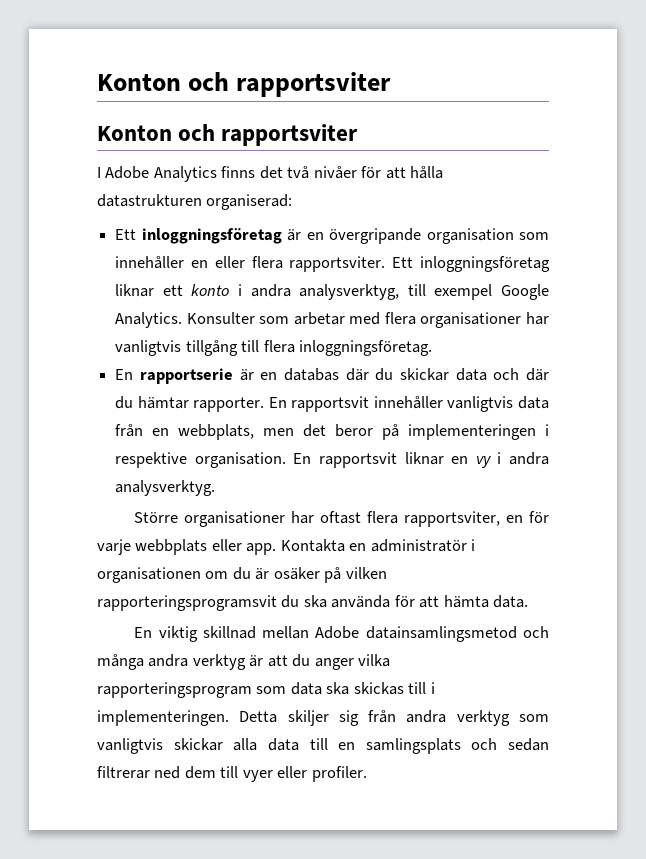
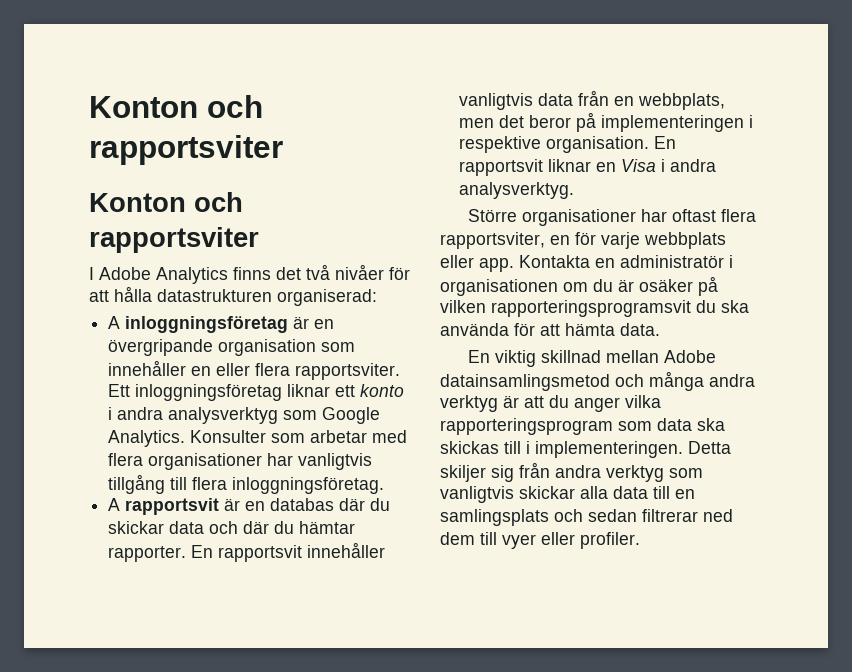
- Ett inloggningsföretag är en övergripande organisation som innehåller en eller flera rapportsviter.
+ A inloggningsföretag är en övergripande organisation som innehåller en eller flera rapportsviter.
- Ett inloggningsföretag liknar ett konto i andra analysverktyg, till exempel Google Analytics.
+ Ett inloggningsföretag liknar ett konto i andra analysverktyg som Google Analytics.
- En rapportserie är en databas där du skickar data och där du hämtar rapporter.
+ A rapportsvit är en databas där du skickar data och där du hämtar rapporter.
- En rapportsvit liknar en vy i andra analysverktyg.
+ En rapportsvit liknar en Visa i andra analysverktyg.

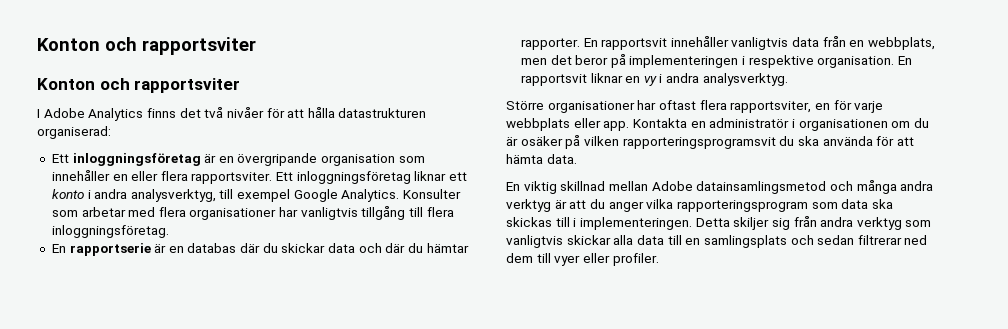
- A inloggningsföretag är en övergripande organisation som innehåller en eller flera rapportsviter.
+ Ett inloggningsföretag är en övergripande organisation som innehåller en eller flera rapportsviter.
- Ett inloggningsföretag liknar ett konto i andra analysverktyg som Google Analytics.
+ Ett inloggningsföretag liknar ett konto i andra analysverktyg, till exempel Google Analytics.
- A rapportsvit är en databas där du skickar data och där du hämtar rapporter.
+ En rapportserie är en databas där du skickar data och där du hämtar rapporter.
- En rapportsvit liknar en Visa i andra analysverktyg.
+ En rapportsvit liknar en vy i andra analysverktyg.

